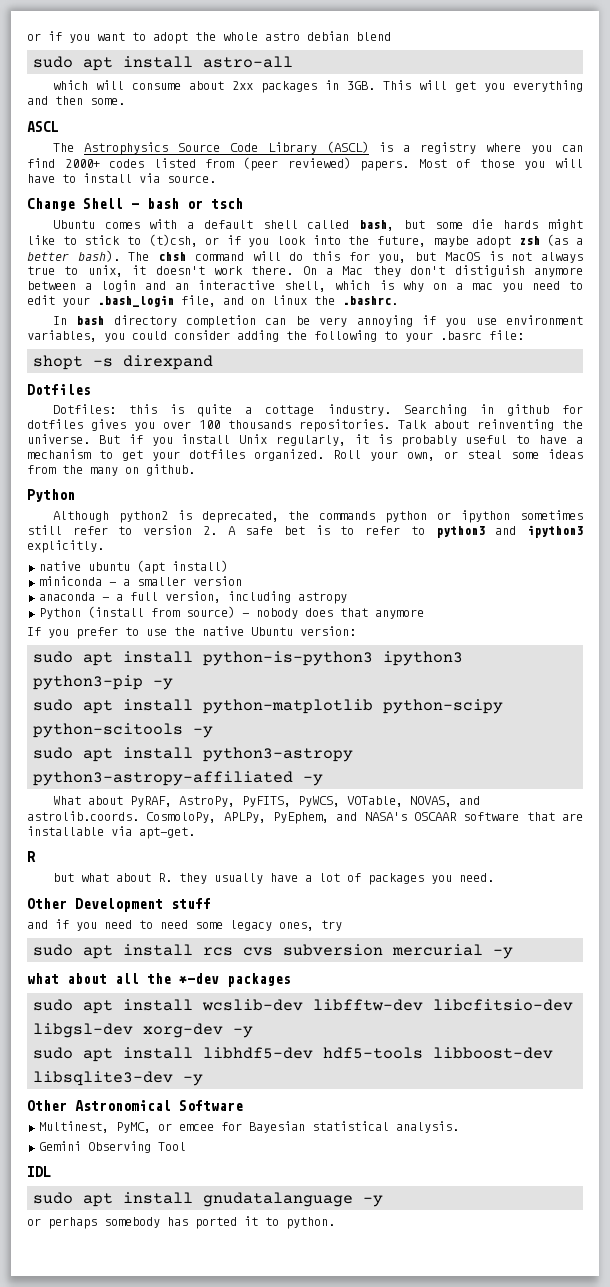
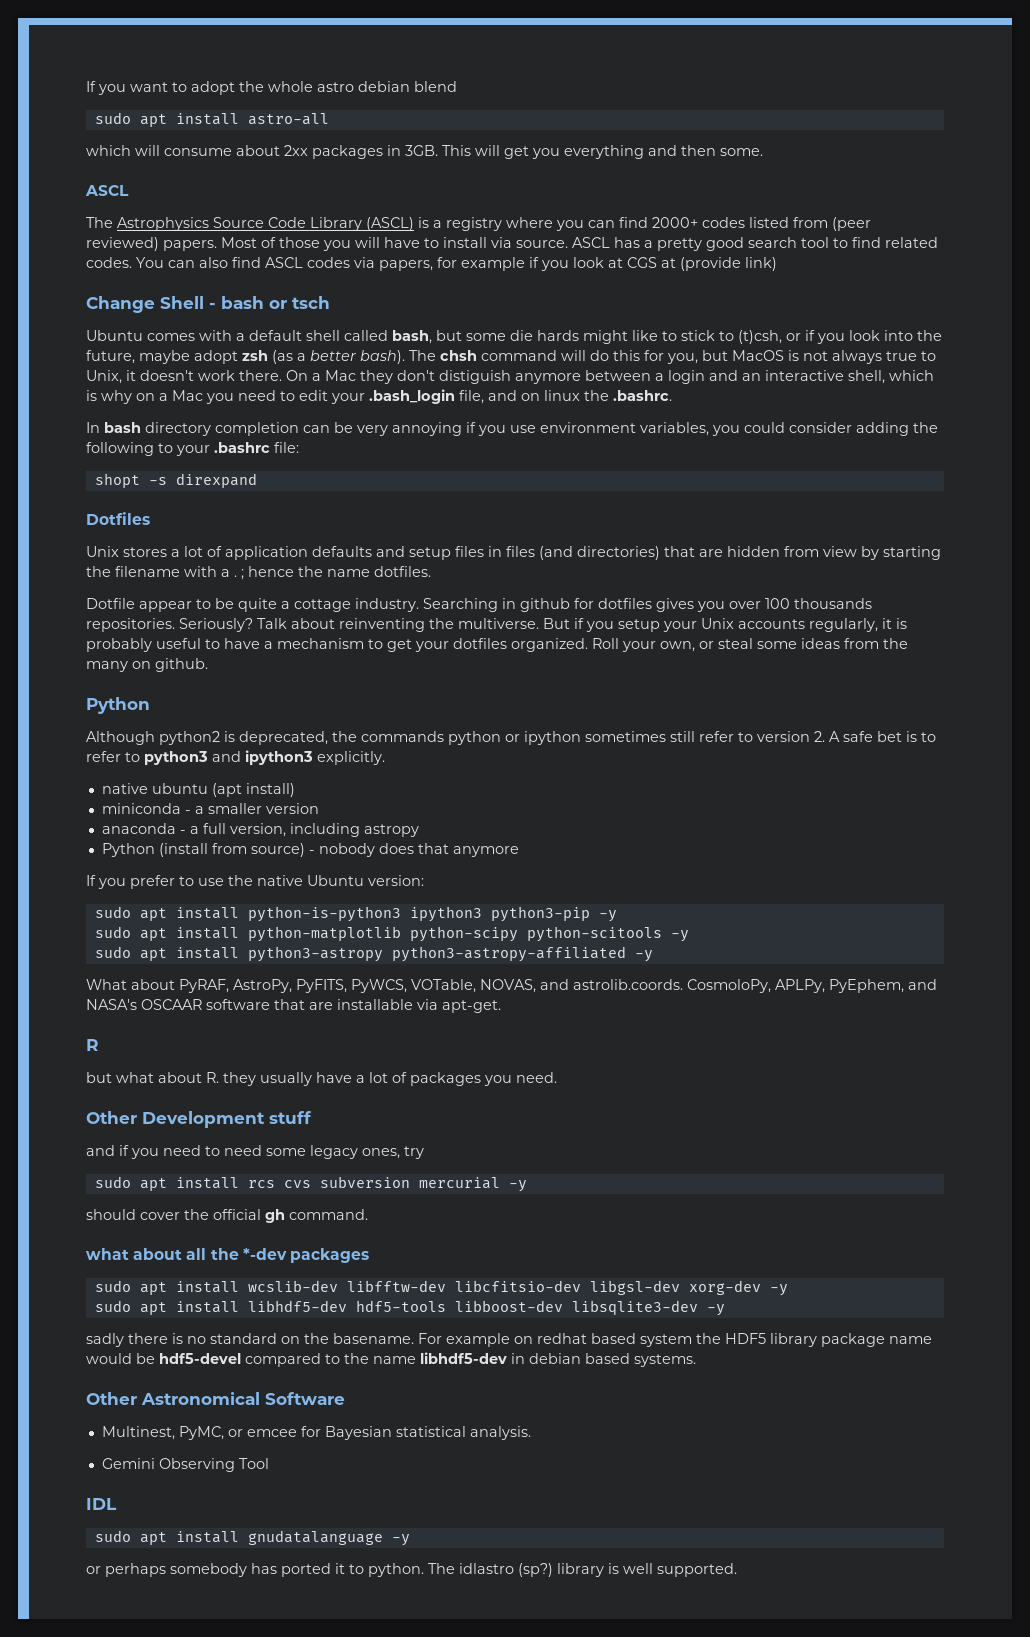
- or if you want to adopt the whole astro debian blend
+ If you want to adopt the whole astro debian blend
+ ASCL has a pretty good search tool to find related codes. You can also find ASCL codes via papers, for example if you look at CGS at (provide link)
- The chsh command will do this for you, but MacOS is not always true to unix, it doesn't work there.
+ The chsh command will do this for you, but MacOS is not always true to Unix, it doesn't work there.
- On a Mac they don't distiguish anymore between a login and an interactive shell, which is why on a mac you need to edit your .bash_login file, and on linux the .bashrc.
+ On a Mac they don't distiguish anymore between a login and an interactive shell, which is why on a Mac you need to edit your .bash_login file, and on linux the .bashrc.
- In bash directory completion can be very annoying if you use environment variables, you could consider adding the following to your .basrc file:
+ In bash directory completion can be very annoying if you use environment variables, you could consider adding the following to your .bashrc file:
- Dotfiles: this is quite a cottage industry.
+ Unix stores a lot of application defaults and setup files in files (and directories) that are hidden from view by starting the filename with a . ; hence the name dotfiles.
+ Dotfile appear to be quite a cottage industry.
+ Seriously?
- Talk about reinventing the universe.
+ Talk about reinventing the multiverse.
- But if you install Unix regularly, it is probably useful to have a mechanism to get your dotfiles organized.
+ But if you setup your Unix accounts regularly, it is probably useful to have a mechanism to get your dotfiles organized.
+ should cover the official gh command.
+ sadly there is no standard on the basename. For example on redhat based system the HDF5 library package name would be hdf5-devel compared to the name libhdf5-dev in debian based systems.
+ The idlastro (sp?) library is well supported.

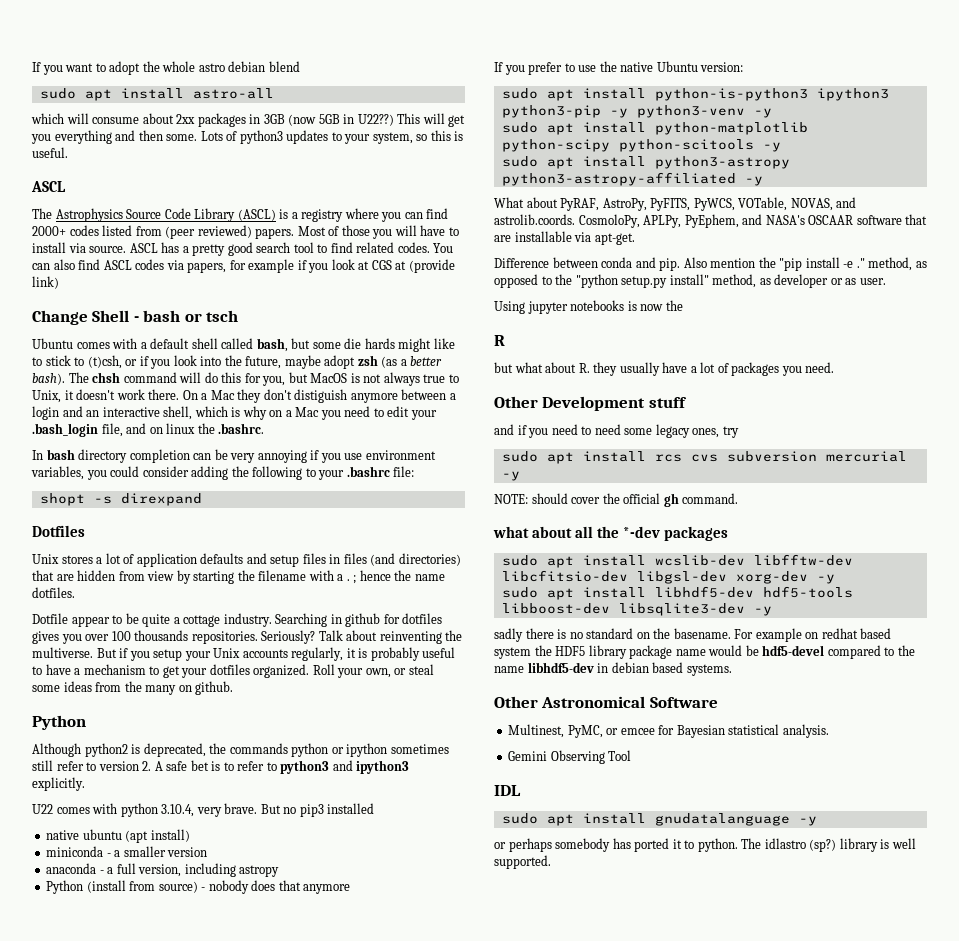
- which will consume about 2xx packages in 3GB.
+ which will consume about 2xx packages in 3GB (now 5GB in U22??)
+ Lots of python3 updates to your system, so this is useful.
+ U22 comes with python 3.10.4, very brave. But no pip3 installed
- sudo apt install python-is-python3 ipython3 python3-pip -y
+ sudo apt install python-is-python3 ipython3 python3-pip -y python3-venv -y
+ Difference between conda and pip. Also mention the "pip install -e ." method, as opposed to the "python setup.py install" method, as developer or as user.
+ Using jupyter notebooks is now the
- should cover the official gh command.
+ NOTE: should cover the official gh command.

